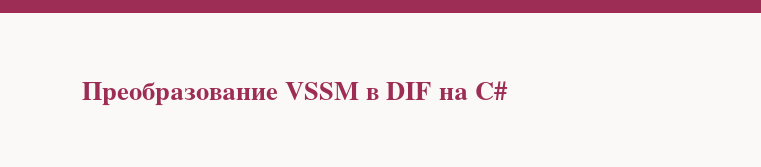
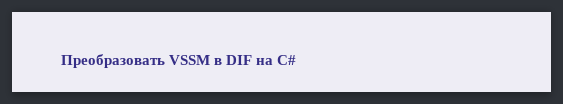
- Преобразование VSSM в DIF на C#
+ Преобразовать VSSM в DIF на C#

